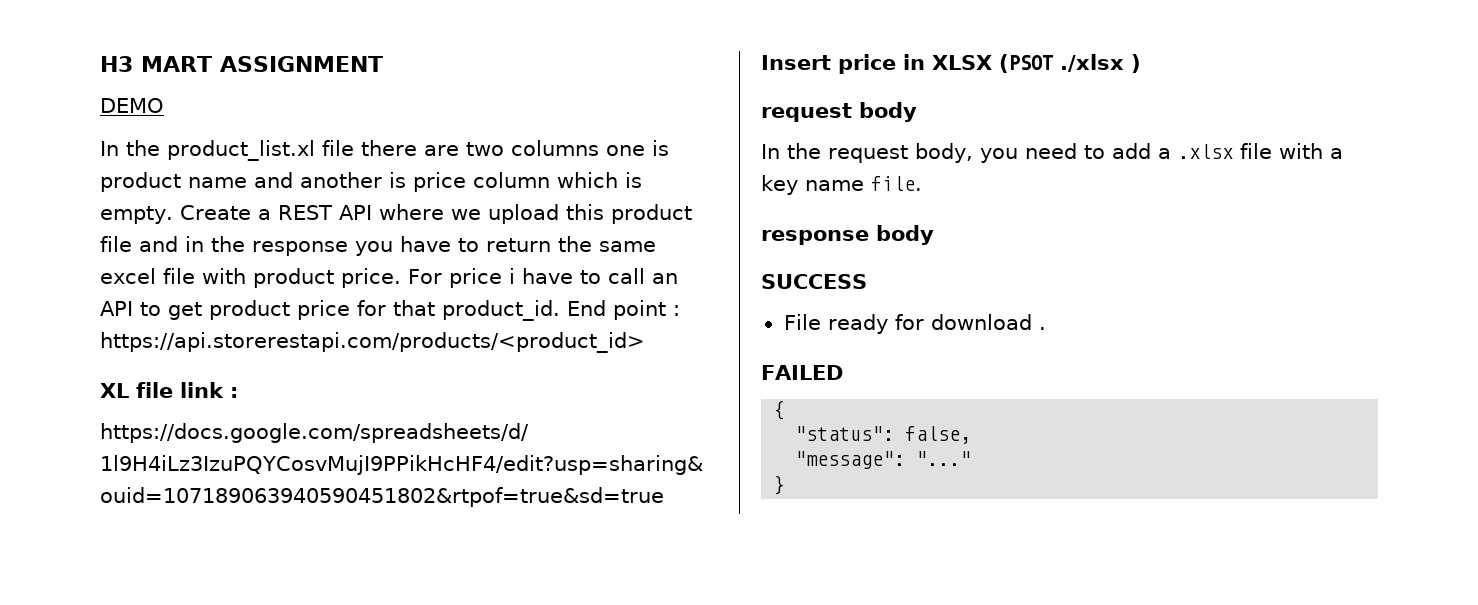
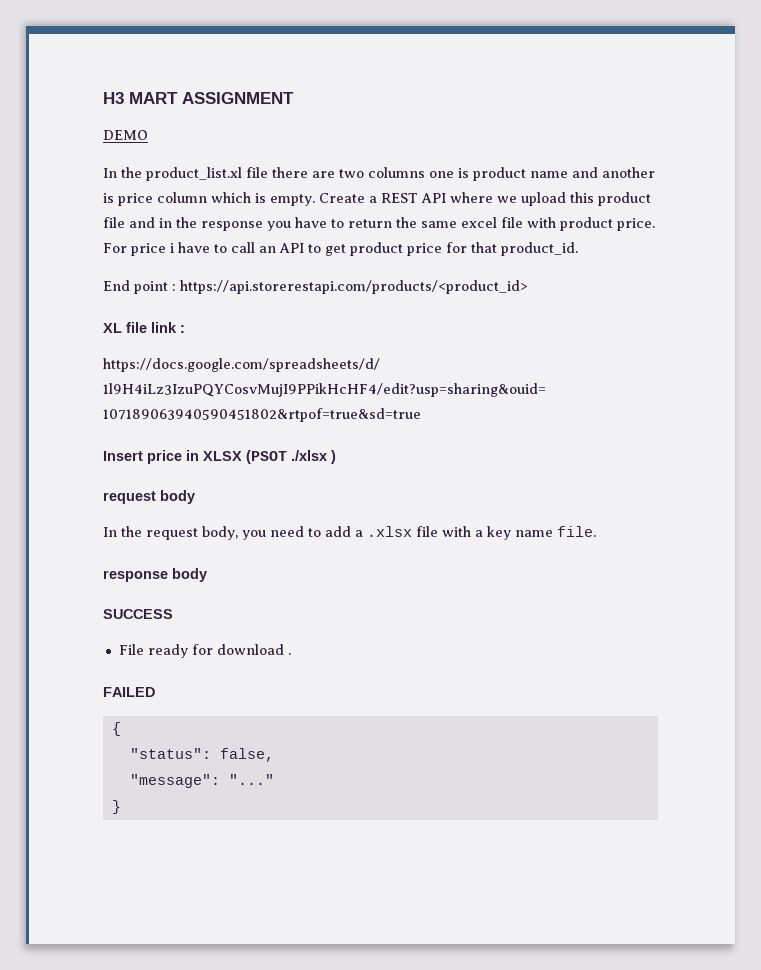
- For price i have to call an API to get product price for that product_id. End point : https://api.storerestapi.com/products/<product_id>
+ For price i have to call an API to get product price for that product_id.
+ End point : https://api.storerestapi.com/products/<product_id>

